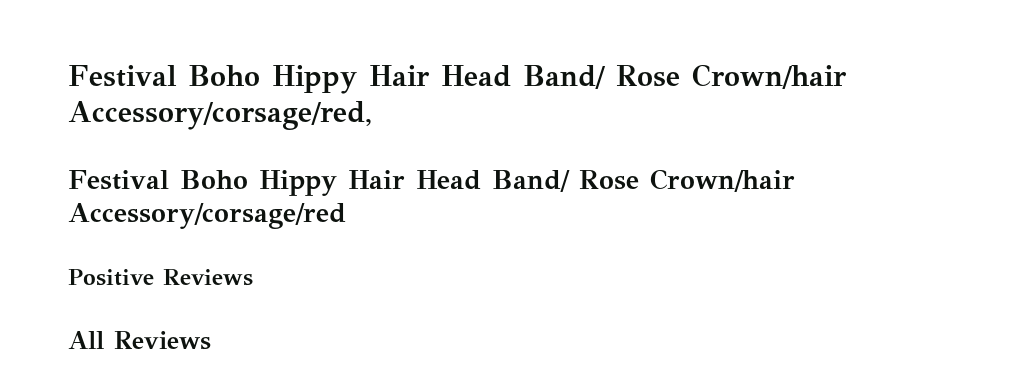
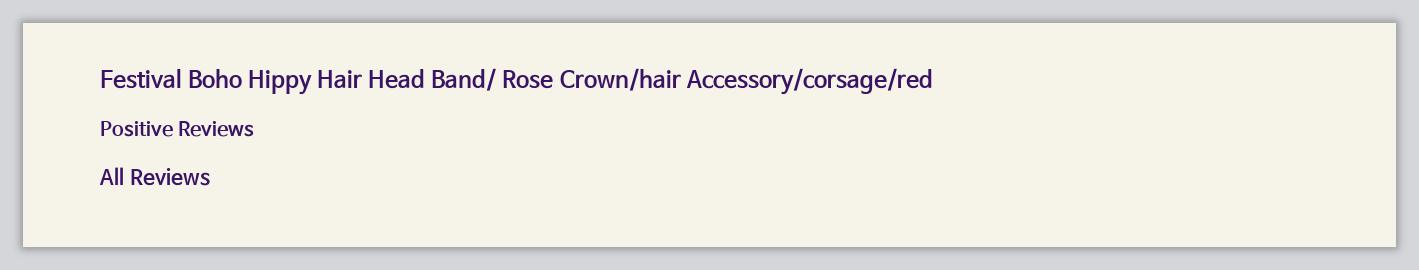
- Festival Boho Hippy Hair Head Band/ Rose Crown/hair Accessory/corsage/red,

